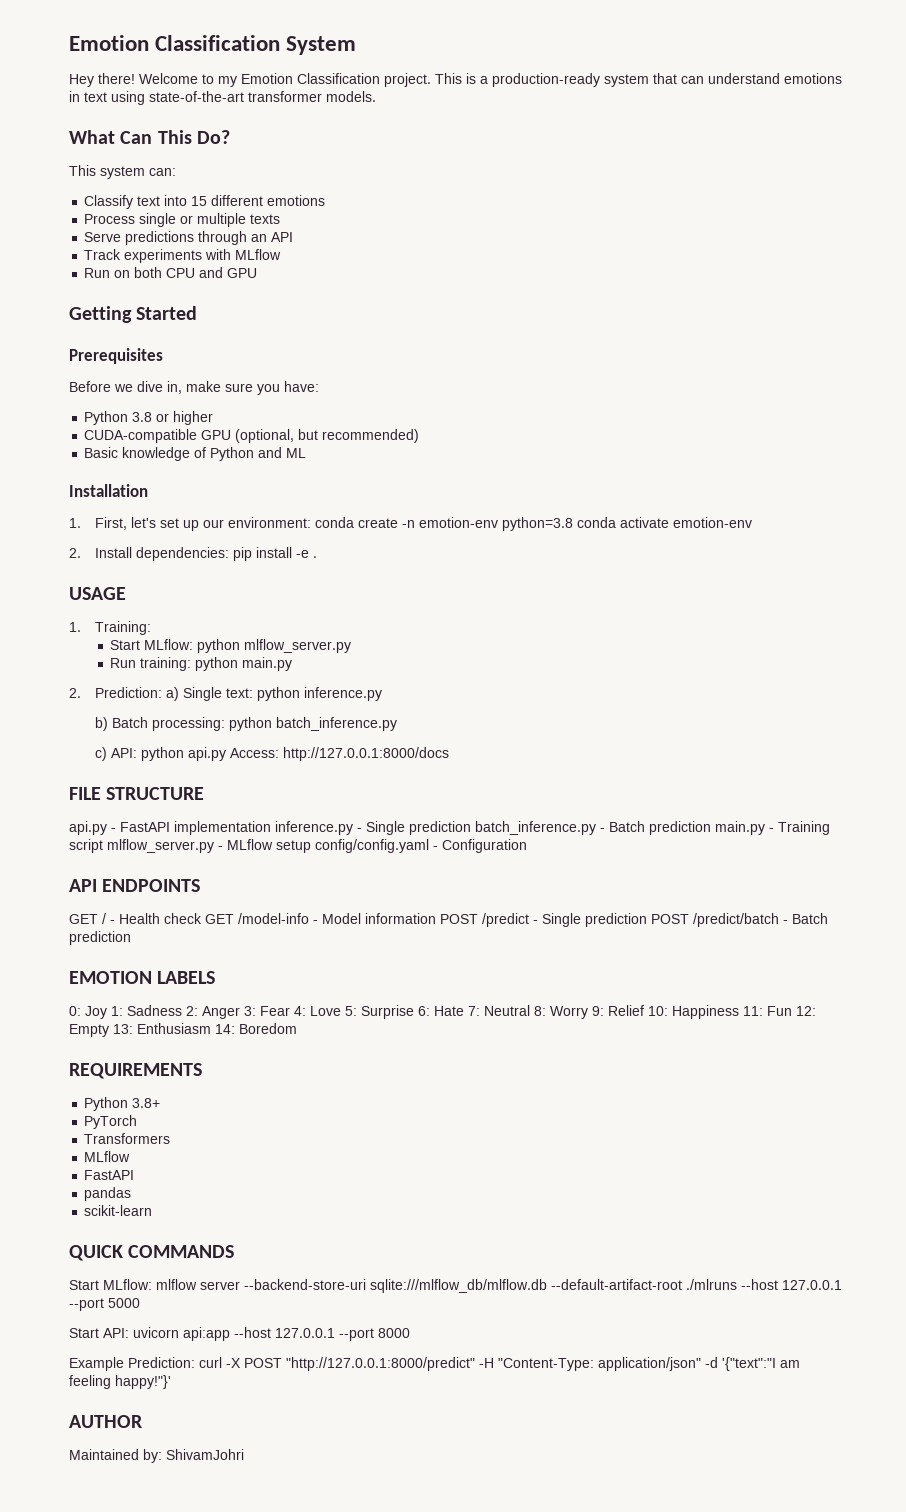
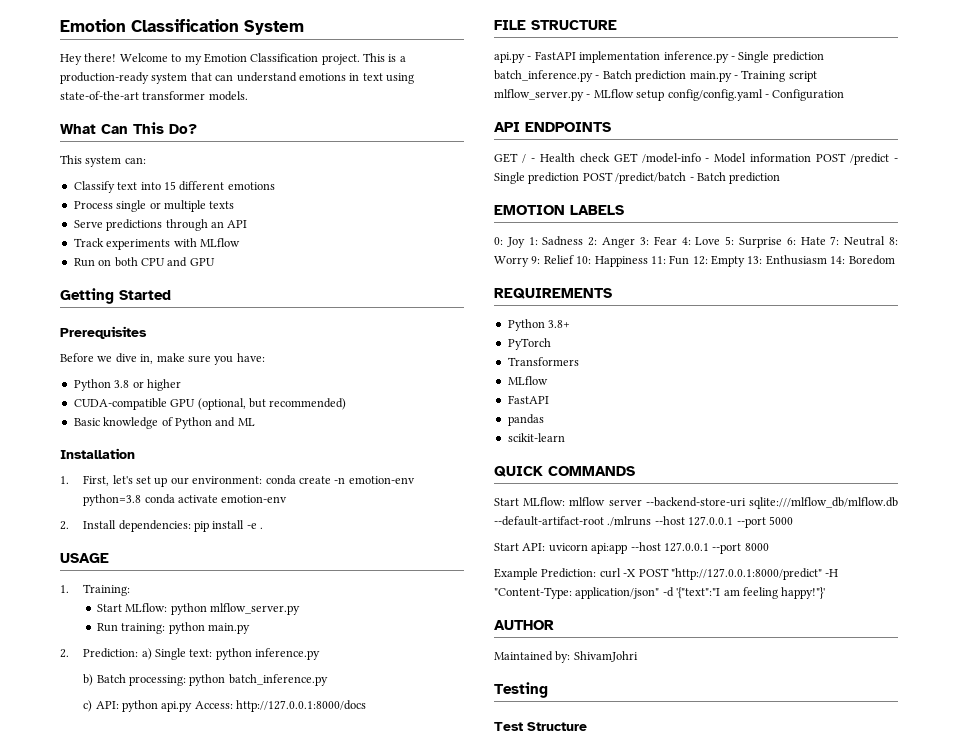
+ Testing
+ Test Structure

